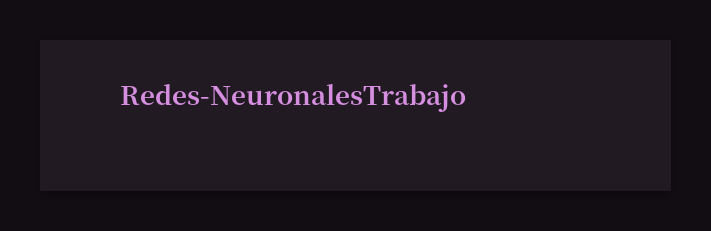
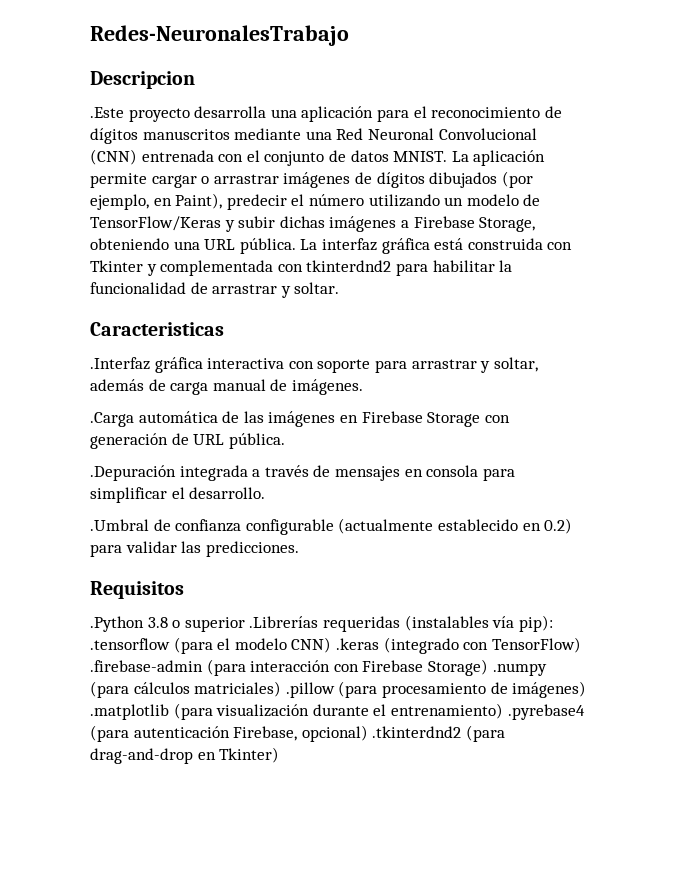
+ Descripcion
+ .Este proyecto desarrolla una aplicación para el reconocimiento de dígitos manuscritos mediante una Red Neuronal Convolucional (CNN) entrenada con el conjunto de datos MNIST. La aplicación permite cargar o arrastrar imágenes de dígitos dibujados (por ejemplo, en Paint), predecir el número utilizando un modelo de TensorFlow/Keras y subir dichas imágenes a Firebase Storage, obteniendo una URL pública. La interfaz gráfica está construida con Tkinter y complementada con tkinterdnd2 para habilitar la funcionalidad de arrastrar y soltar.
+ Caracteristicas
+ .Interfaz gráfica interactiva con soporte para arrastrar y soltar, además de carga manual de imágenes.
+ .Carga automática de las imágenes en Firebase Storage con generación de URL pública.
+ .Depuración integrada a través de mensajes en consola para simplificar el desarrollo.
+ .Umbral de confianza configurable (actualmente establecido en 0.2) para validar las predicciones.
+ Requisitos
+ .Python 3.8 o superior .Librerías requeridas (instalables vía pip): .tensorflow (para el modelo CNN) .keras (integrado con TensorFlow) .firebase-admin (para interacción con Firebase Storage) .numpy (para cálculos matriciales) .pillow (para procesamiento de imágenes) .matplotlib (para visualización durante el entrenamiento) .pyrebase4 (para autenticación Firebase, opcional) .tkinterdnd2 (para drag-and-drop en Tkinter)

